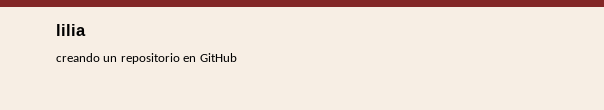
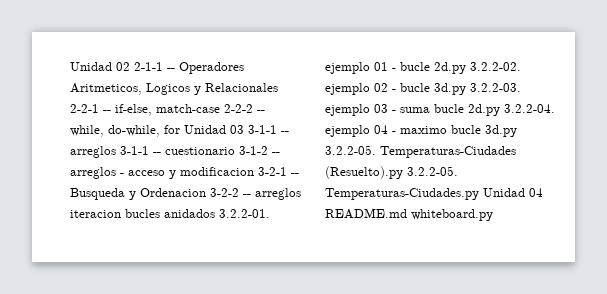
- lilia
- creando un repositorio en GitHub
+ Unidad 02 2-1-1 -- Operadores Aritmeticos, Logicos y Relacionales 2-2-1 -- if-else, match-case 2-2-2 -- while, do-while, for Unidad 03 3-1-1 -- arreglos 3-1-1 -- cuestionario 3-1-2 -- arreglos - acceso y modificacion 3-2-1 -- Busqueda y Ordenacion 3-2-2 -- arreglos iteracion bucles anidados 3.2.2-01. ejemplo 01 - bucle 2d.py 3.2.2-02. ejemplo 02 - bucle 3d.py 3.2.2-03. ejemplo 03 - suma bucle 2d.py 3.2.2-04. ejemplo 04 - maximo bucle 3d.py 3.2.2-05. Temperaturas-Ciudades (Resuelto).py 3.2.2-05. Temperaturas-Ciudades.py Unidad 04 README.md whiteboard.py

